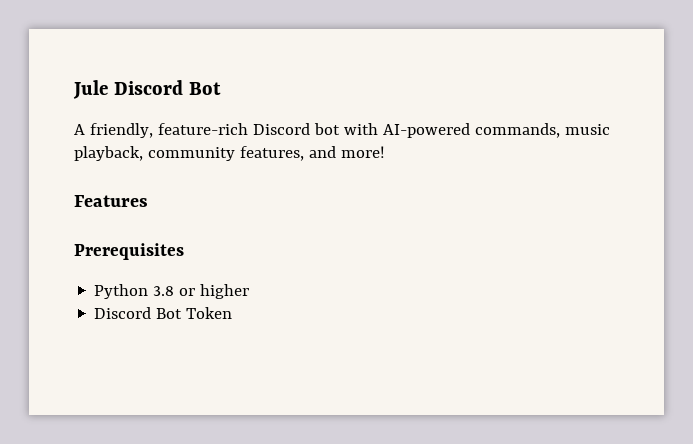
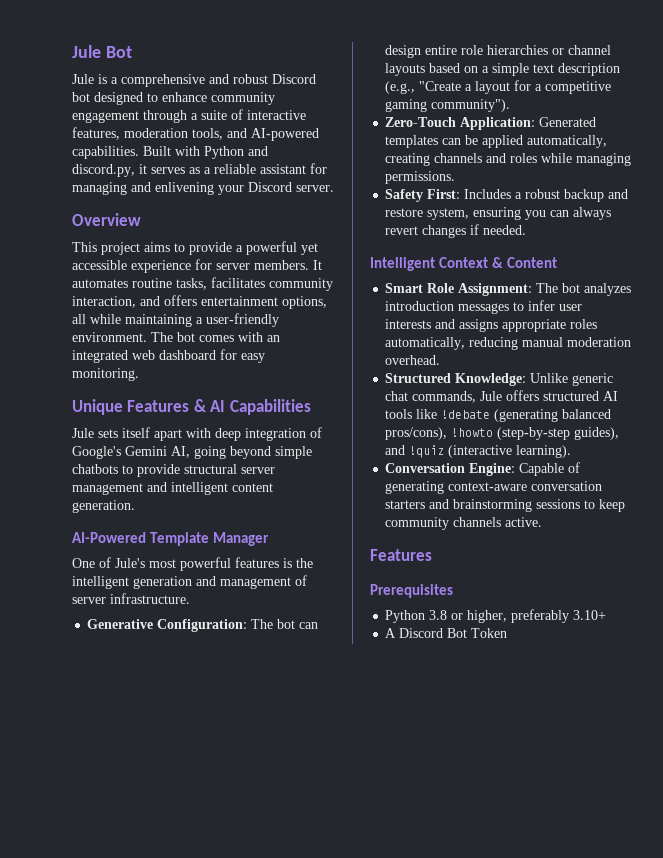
- Jule Discord Bot
+ Jule Bot
- A friendly, feature-rich Discord bot with AI-powered commands, music playback, community features, and more!
+ Jule is a comprehensive and robust Discord bot designed to enhance community engagement through a suite of interactive features, moderation tools, and AI-powered capabilities. Built with Python and discord.py, it serves as a reliable assistant for managing and enlivening your Discord server.
+ Overview
+ This project aims to provide a powerful yet accessible experience for server members. It automates routine tasks, facilitates community interaction, and offers entertainment options, all while maintaining a user-friendly environment. The bot comes with an integrated web dashboard for easy monitoring.
+ Unique Features & AI Capabilities
+ Jule sets itself apart with deep integration of Google's Gemini AI, going beyond simple chatbots to provide structural server management and intelligent content generation.
+ AI-Powered Template Manager
+ One of Jule's most powerful features is the intelligent generation and management of server infrastructure.
+ Generative Configuration: The bot can design entire role hierarchies or channel layouts based on a simple text description (e.g., "Create a layout for a competitive gaming community").
+ Zero-Touch Application: Generated templates can be applied automatically, creating channels and roles while managing permissions.
+ Safety First: Includes a robust backup and restore system, ensuring you can always revert changes if needed.
+ Intelligent Context & Content
+ Smart Role Assignment: The bot analyzes introduction messages to infer user interests and assigns appropriate roles automatically, reducing manual moderation overhead.
+ Structured Knowledge: Unlike generic chat commands, Jule offers structured AI tools like !debate (generating balanced pros/cons), !howto (step-by-step guides), and !quiz (interactive learning).
+ Conversation Engine: Capable of generating context-aware conversation starters and brainstorming sessions to keep community channels active.
- Python 3.8 or higher
- Discord Bot Token
+ Python 3.8 or higher, preferably 3.10+
+ A Discord Bot Token

